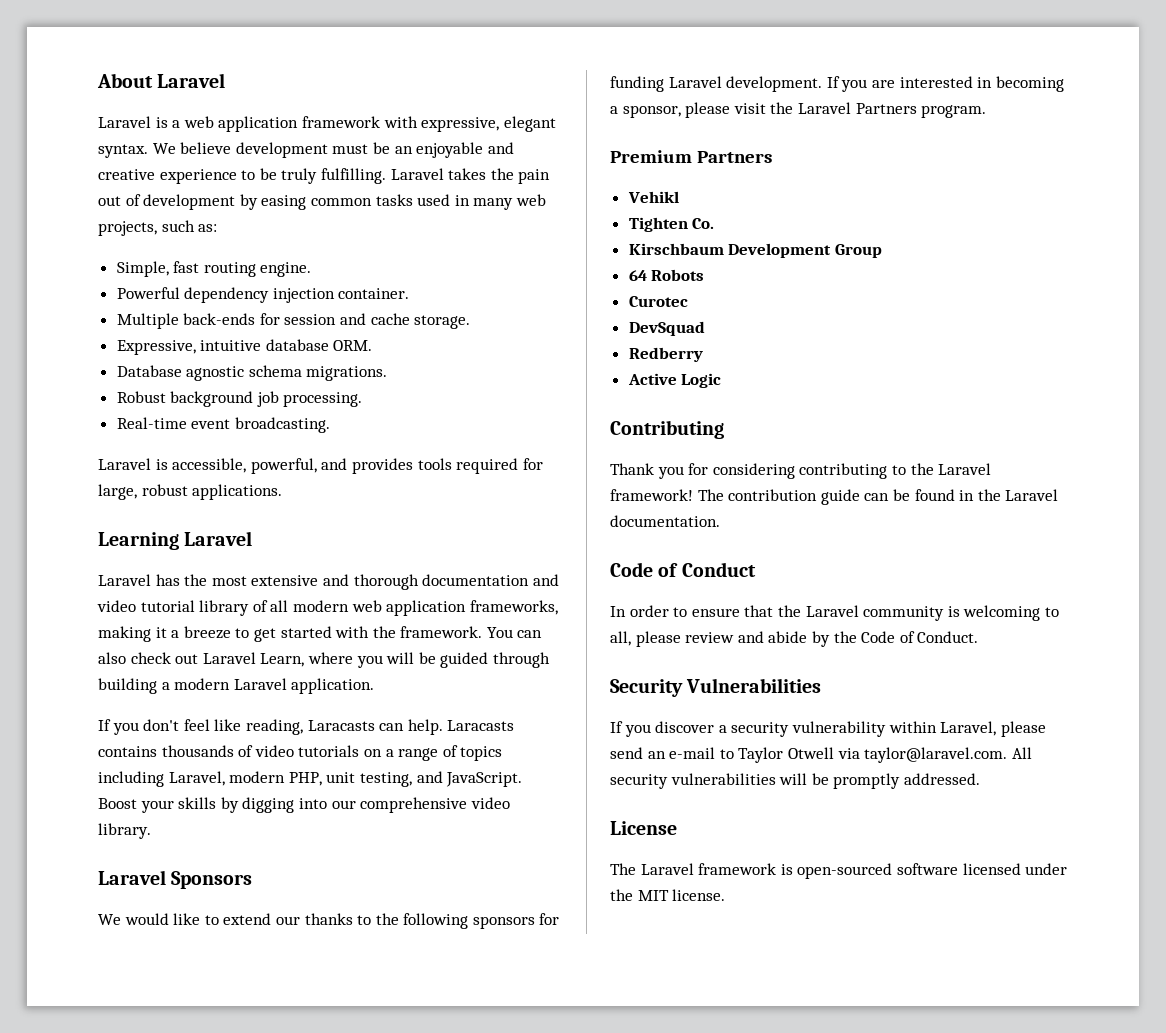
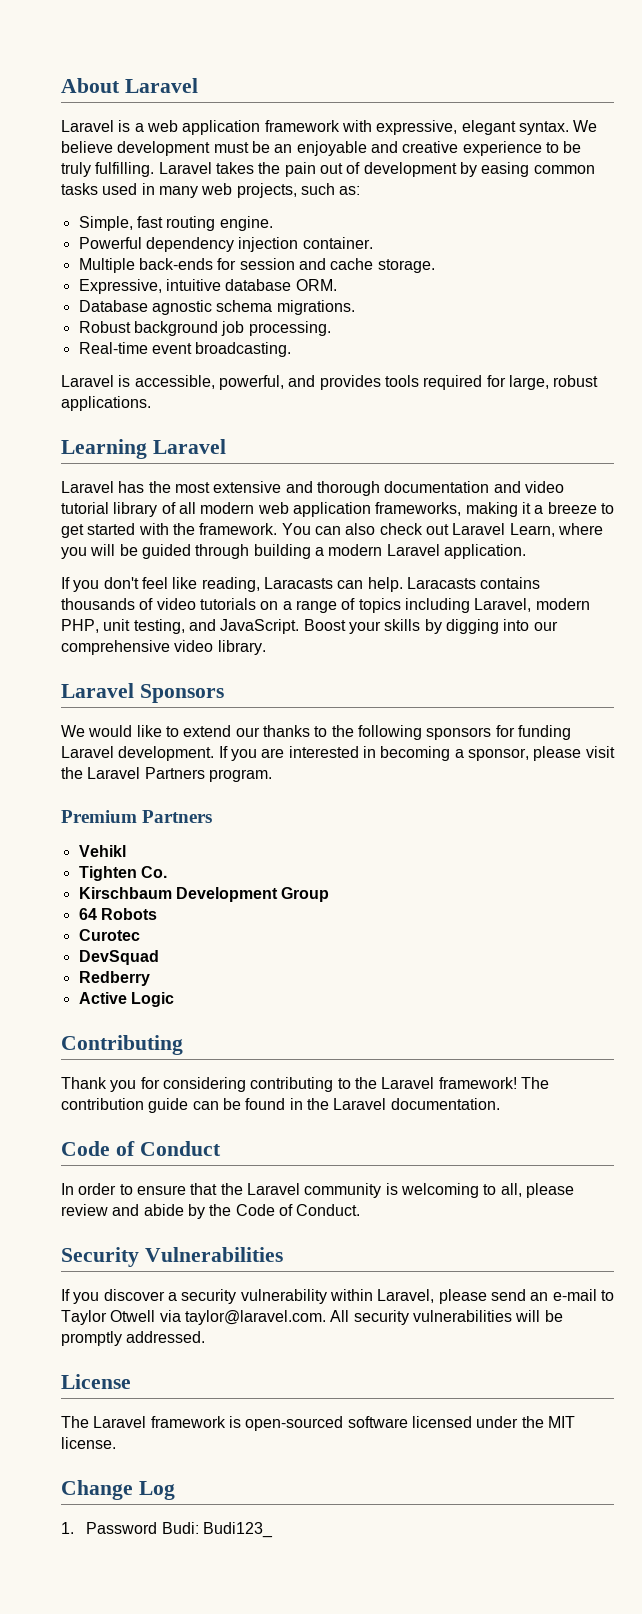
+ Change Log
+ 1. Password Budi: Budi123_

